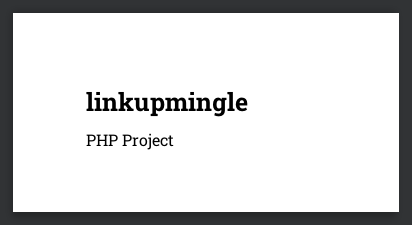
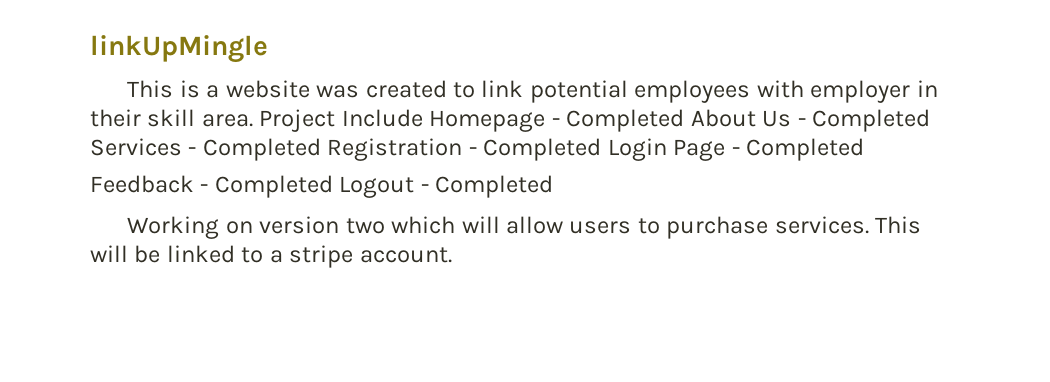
- linkupmingle
- PHP Project
+ linkUpMingle
+ This is a website was created to link potential employees with employer in their skill area. Project Include Homepage - Completed About Us - Completed Services - Completed Registration - Completed Login Page - Completed
+ Feedback - Completed Logout - Completed
+ Working on version two which will allow users to purchase services. This will be linked to a stripe account.

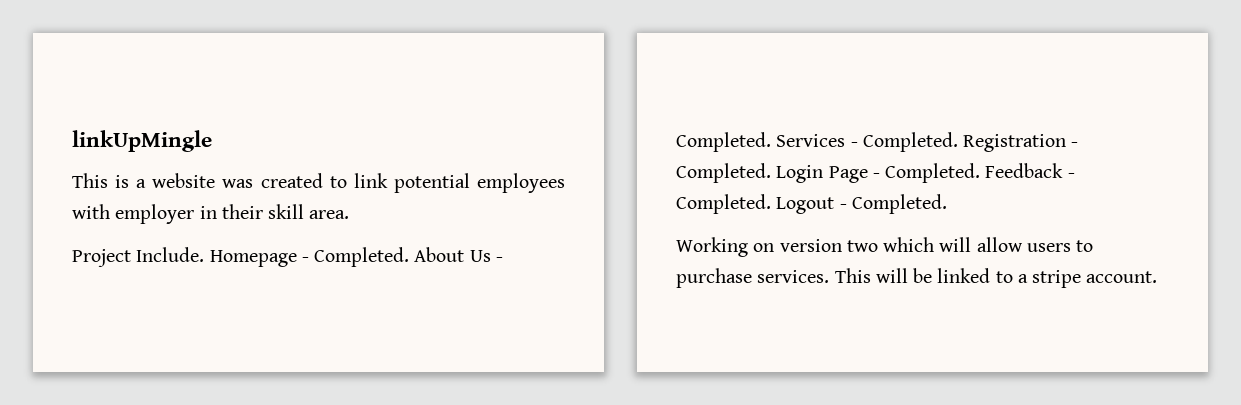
- This is a website was created to link potential employees with employer in their skill area. Project Include Homepage - Completed About Us - Completed Services - Completed Registration - Completed Login Page - Completed
- Feedback - Completed Logout - Completed
+ This is a website was created to link potential employees with employer in their skill area.
+ Project Include. Homepage - Completed. About Us - Completed. Services - Completed. Registration - Completed. Login Page - Completed. Feedback - Completed. Logout - Completed.

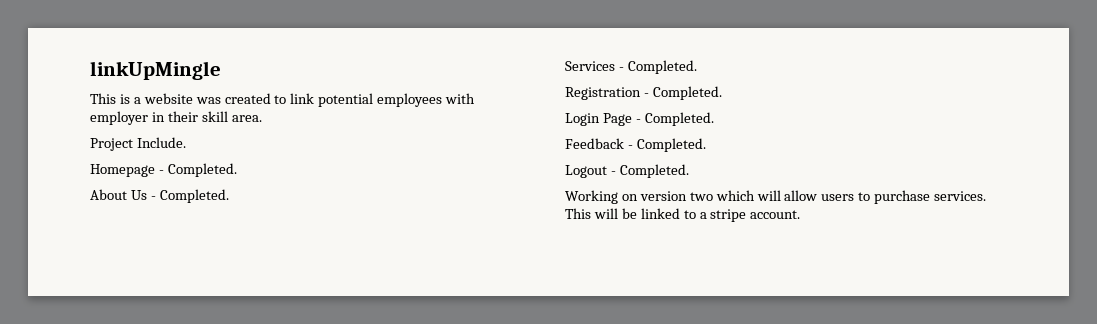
- Project Include. Homepage - Completed. About Us - Completed. Services - Completed. Registration - Completed. Login Page - Completed. Feedback - Completed. Logout - Completed.
+ Project Include.
+ Homepage - Completed.
+ About Us - Completed.
+ Services - Completed.
+ Registration - Completed.
+ Login Page - Completed.
+ Feedback - Completed.
+ Logout - Completed.

